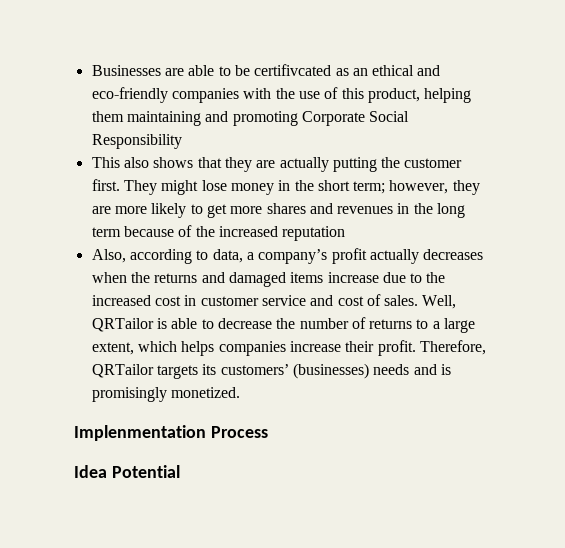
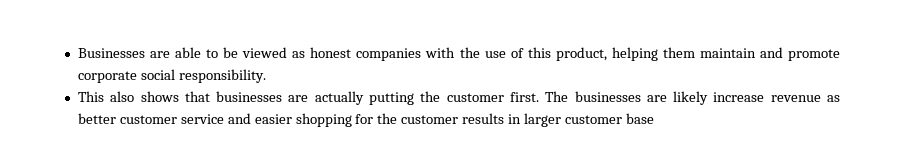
- Businesses are able to be certifivcated as an ethical and eco-friendly companies with the use of this product, helping them maintaining and promoting Corporate Social Responsibility
+ Businesses are able to be viewed as honest companies with the use of this product, helping them maintain and promote corporate social responsibility.
- This also shows that they are actually putting the customer first.
+ This also shows that businesses are actually putting the customer first.
- They might lose money in the short term; however, they are more likely to get more shares and revenues in the long term because of the increased reputation
- Also, according to data, a company’s profit actually decreases when the returns and damaged items increase due to the increased cost in customer service and cost of sales. Well, QRTailor is able to decrease the number of returns to a large extent, which helps companies increase their profit. Therefore, QRTailor targets its customers’ (businesses) needs and is promisingly monetized.
- Implenmentation Process
- Idea Potential
+ The businesses are likely increase revenue as better customer service and easier shopping for the customer results in larger customer base

